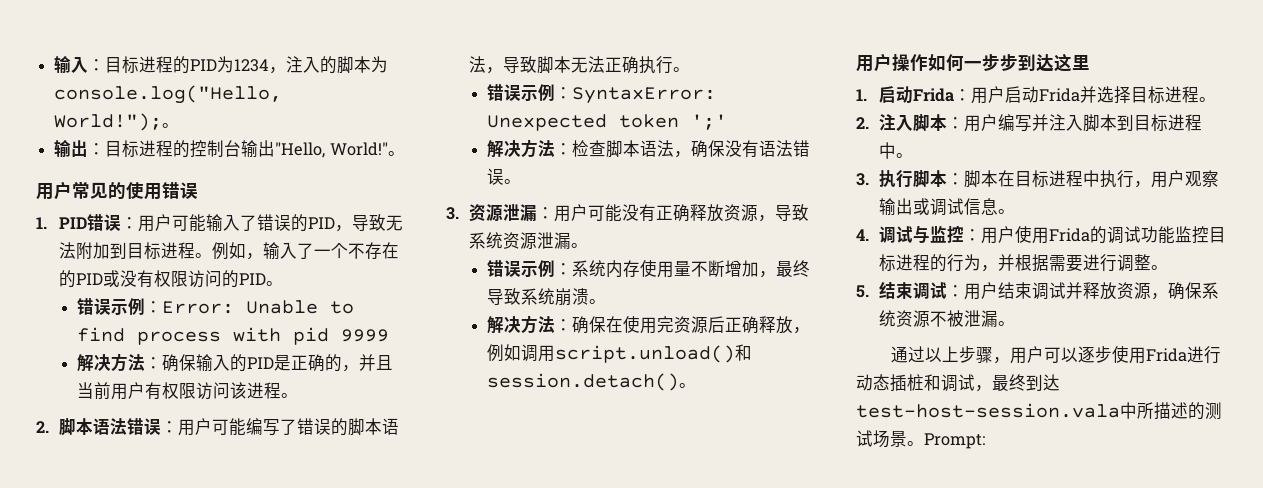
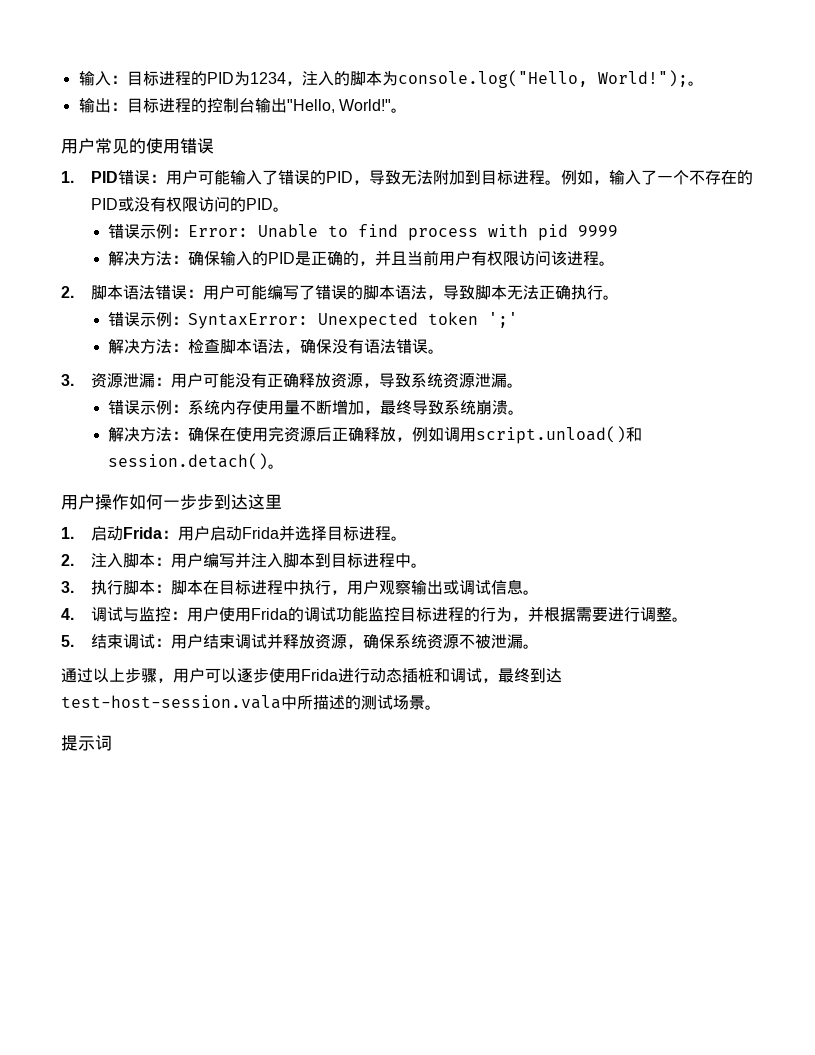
- 通过以上步骤，用户可以逐步使用Frida进行动态插桩和调试，最终到达test-host-session.vala中所描述的测试场景。Prompt:
+ 通过以上步骤，用户可以逐步使用Frida进行动态插桩和调试，最终到达test-host-session.vala中所描述的测试场景。
+ 提示词

